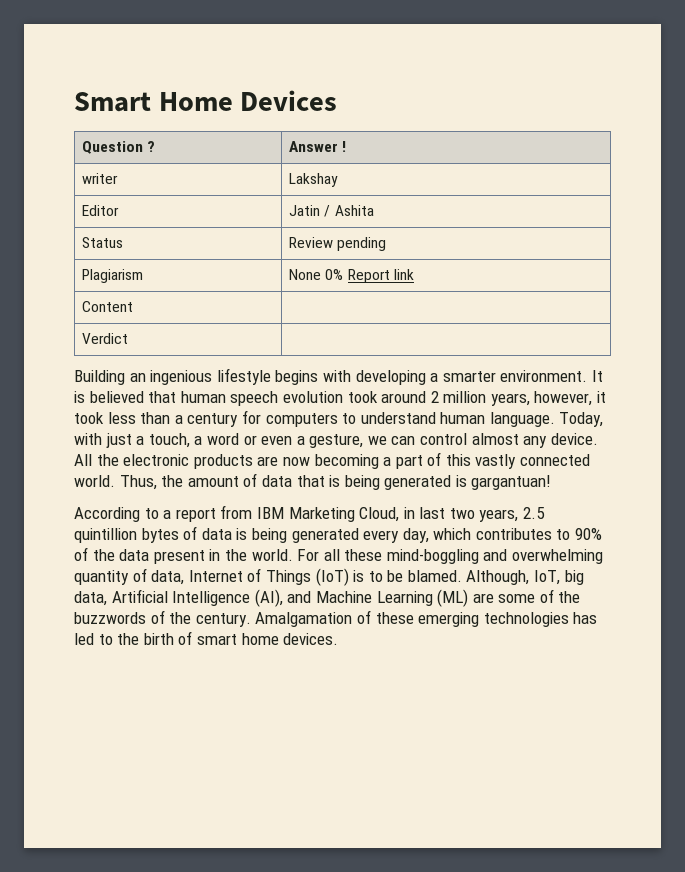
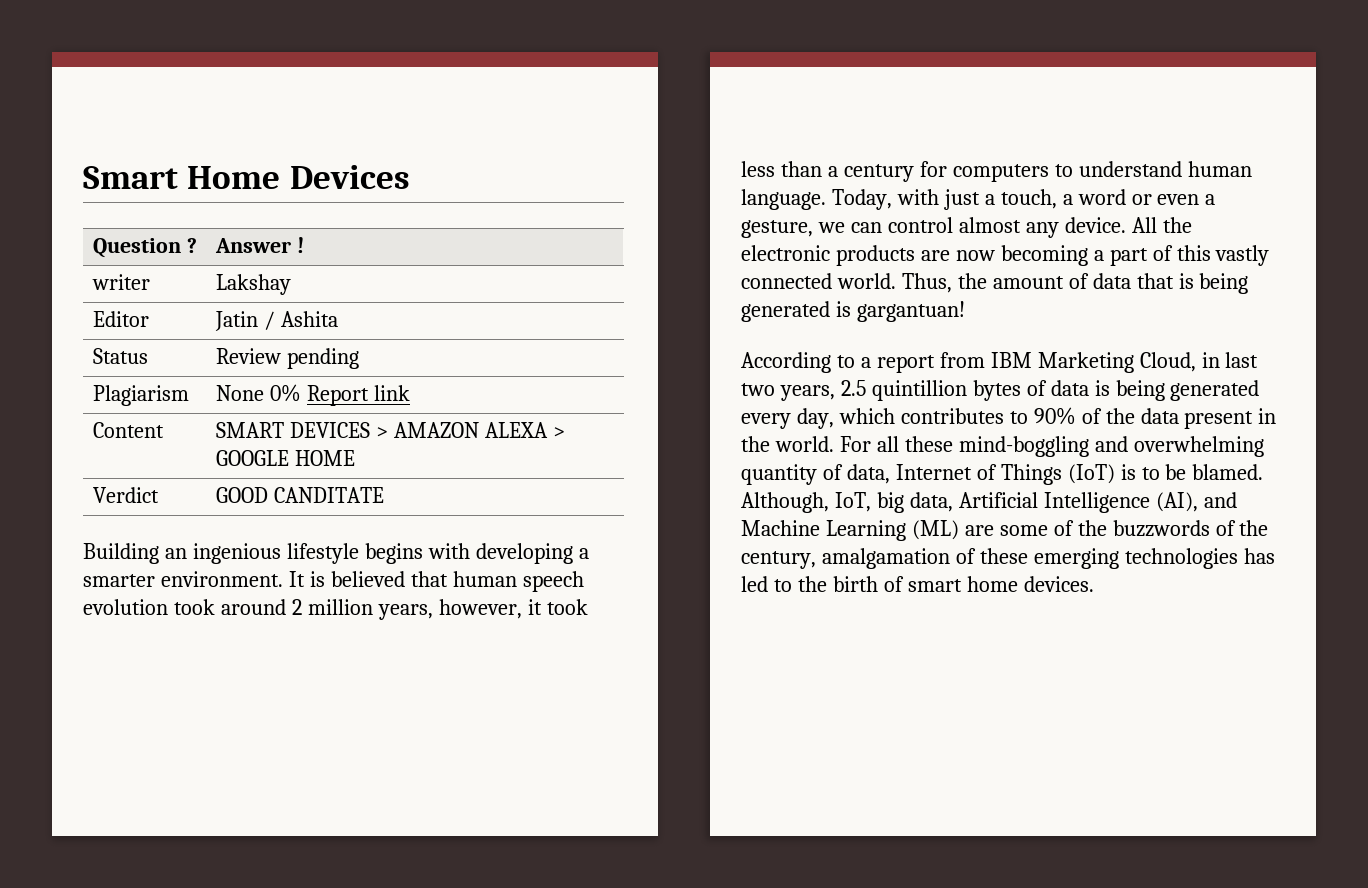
- Content |
+ Content | SMART DEVICES > AMAZON ALEXA > GOOGLE HOME
- Verdict |
+ Verdict | GOOD CANDITATE
- Although, IoT, big data, Artificial Intelligence (AI), and Machine Learning (ML) are some of the buzzwords of the century. Amalgamation of these emerging technologies has led to the birth of smart home devices.
+ Although, IoT, big data, Artificial Intelligence (AI), and Machine Learning (ML) are some of the buzzwords of the century, amalgamation of these emerging technologies has led to the birth of smart home devices.

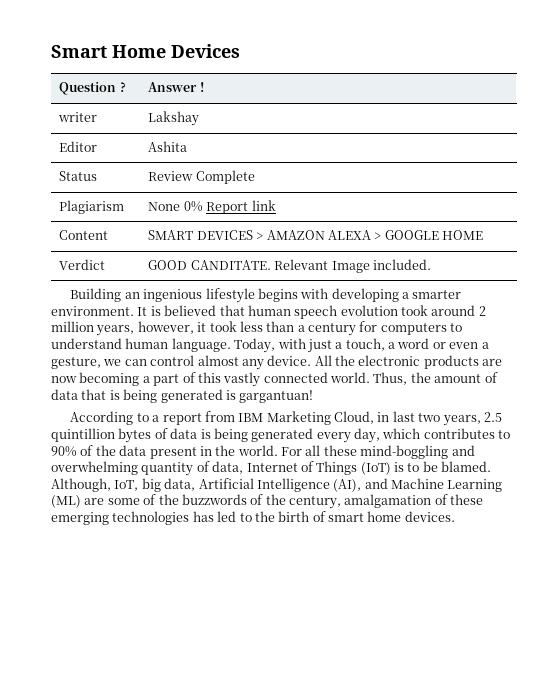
- Editor | Jatin / Ashita
+ Editor | Ashita
- Status | Review pending
+ Status | Review Complete
- Verdict | GOOD CANDITATE
+ Verdict | GOOD CANDITATE. Relevant Image included.

